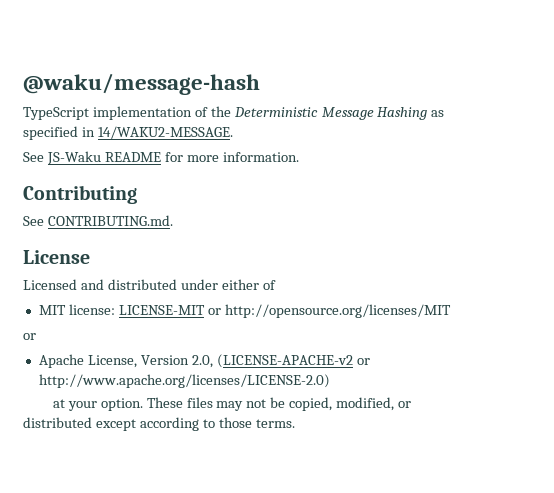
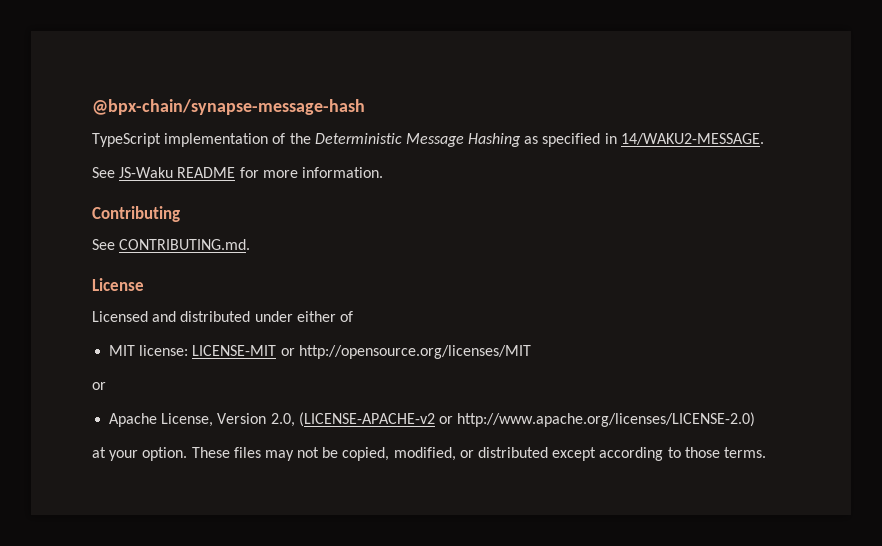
- @waku/message-hash
+ @bpx-chain/synapse-message-hash

